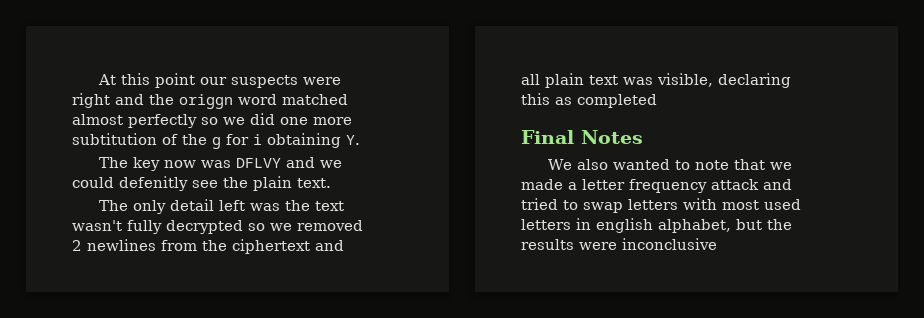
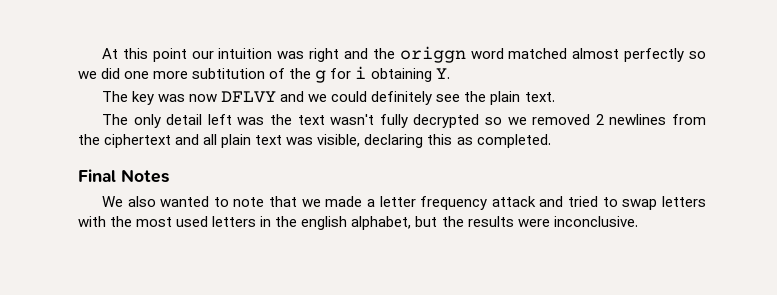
- At this point our suspects were right and the origgn word matched almost perfectly so we did one more subtitution of the g for i obtaining Y.
+ At this point our intuition was right and the origgn word matched almost perfectly so we did one more subtitution of the g for i obtaining Y.
- The key now was DFLVY and we could defenitly see the plain text.
+ The key was now DFLVY and we could definitely see the plain text.
- The only detail left was the text wasn't fully decrypted so we removed 2 newlines from the ciphertext and all plain text was visible, declaring this as completed
+ The only detail left was the text wasn't fully decrypted so we removed 2 newlines from the ciphertext and all plain text was visible, declaring this as completed.
- We also wanted to note that we made a letter frequency attack and tried to swap letters with most used letters in english alphabet, but the results were inconclusive
+ We also wanted to note that we made a letter frequency attack and tried to swap letters with the most used letters in the english alphabet, but the results were inconclusive.

